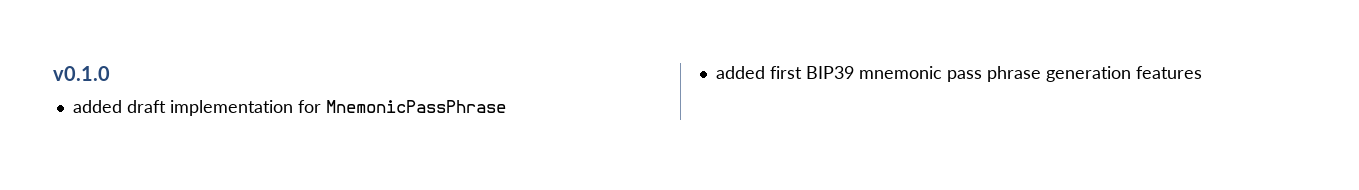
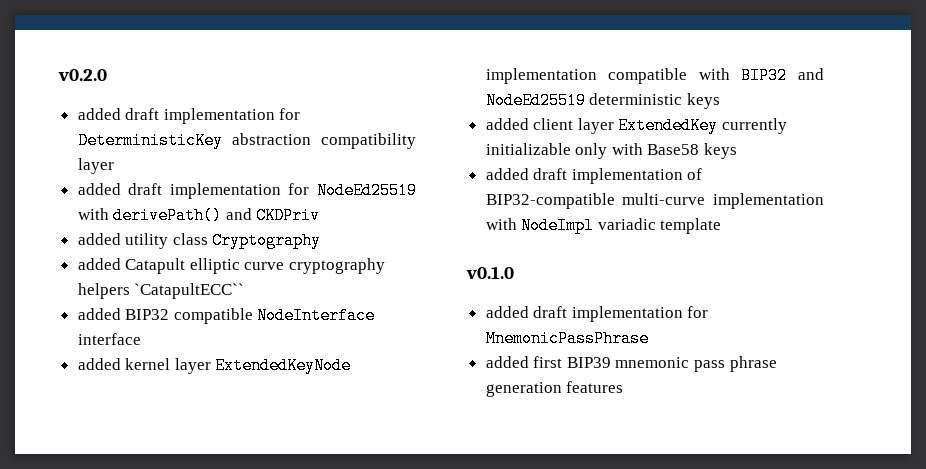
+ v0.2.0
+ added draft implementation for DeterministicKey abstraction compatibility layer
+ added draft implementation for NodeEd25519 with derivePath() and CKDPriv
+ added utility class Cryptography
+ added Catapult elliptic curve cryptography helpers `CatapultECC``
+ added BIP32 compatible NodeInterface interface
+ added kernel layer ExtendedKeyNode implementation compatible with BIP32 and NodeEd25519 deterministic keys
+ added client layer ExtendedKey currently initializable only with Base58 keys
+ added draft implementation of BIP32-compatible multi-curve implementation with NodeImpl variadic template

